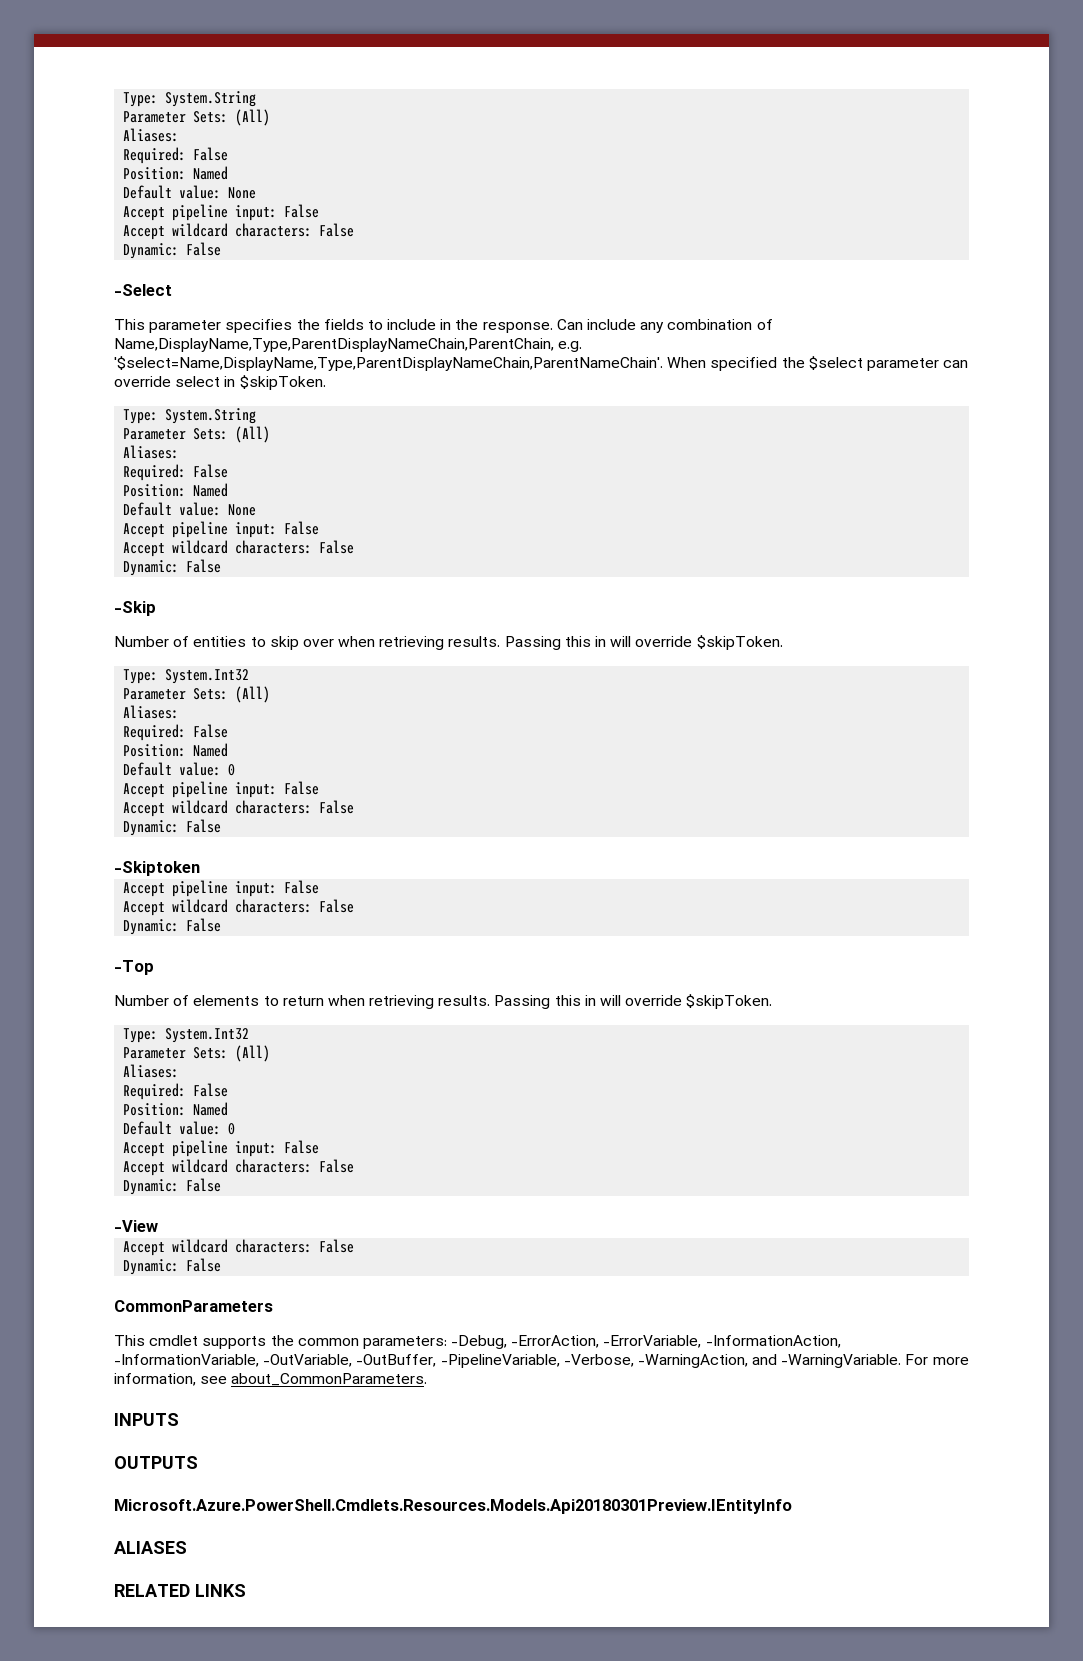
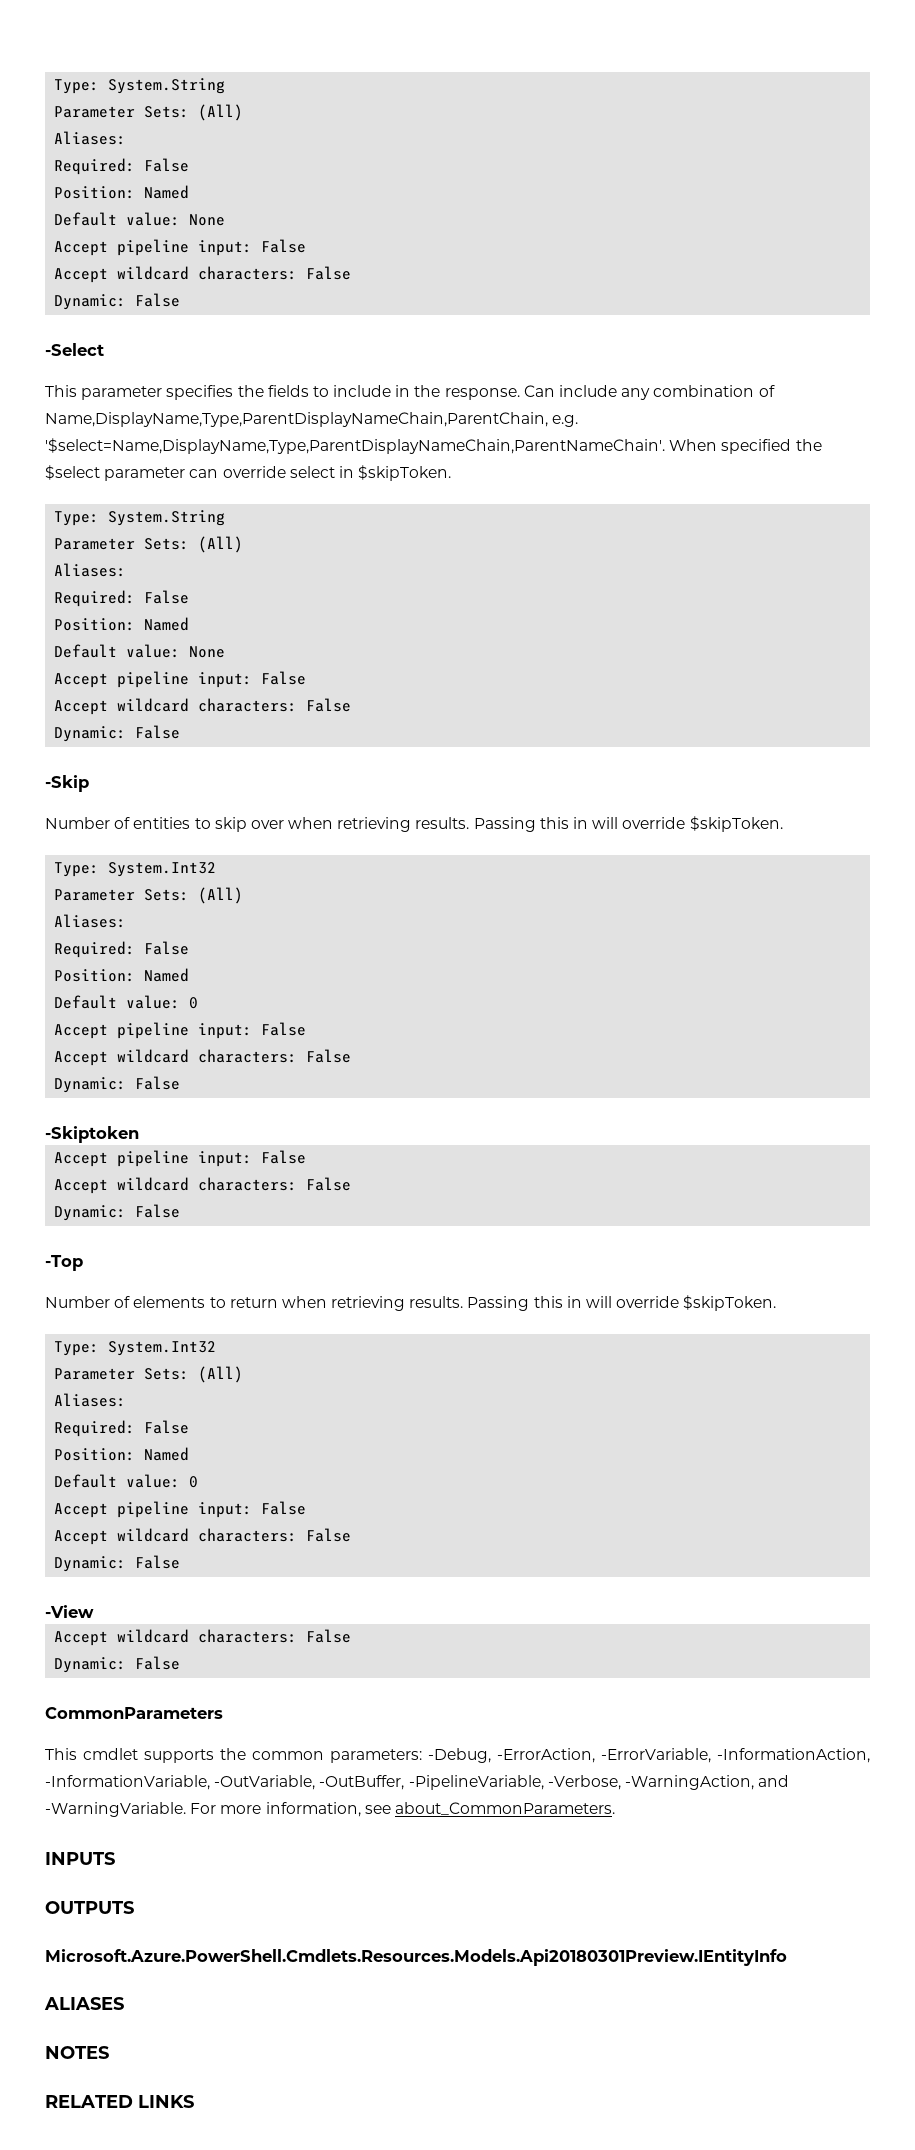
+ NOTES

